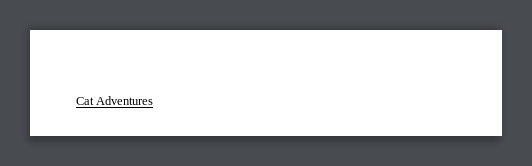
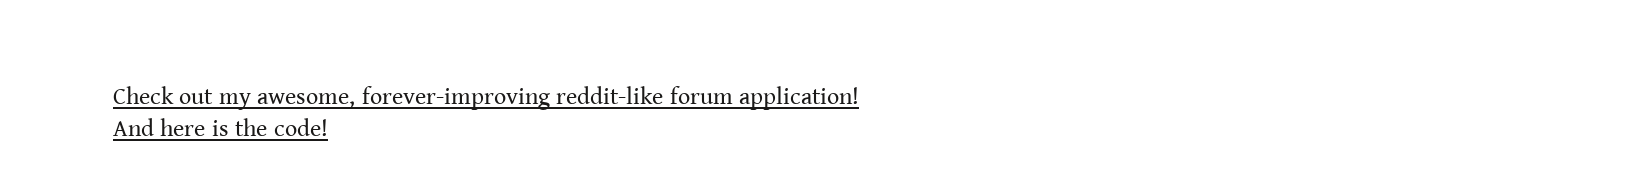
- Cat Adventures
+ Check out my awesome, forever-improving reddit-like forum application!
+ And here is the code!

